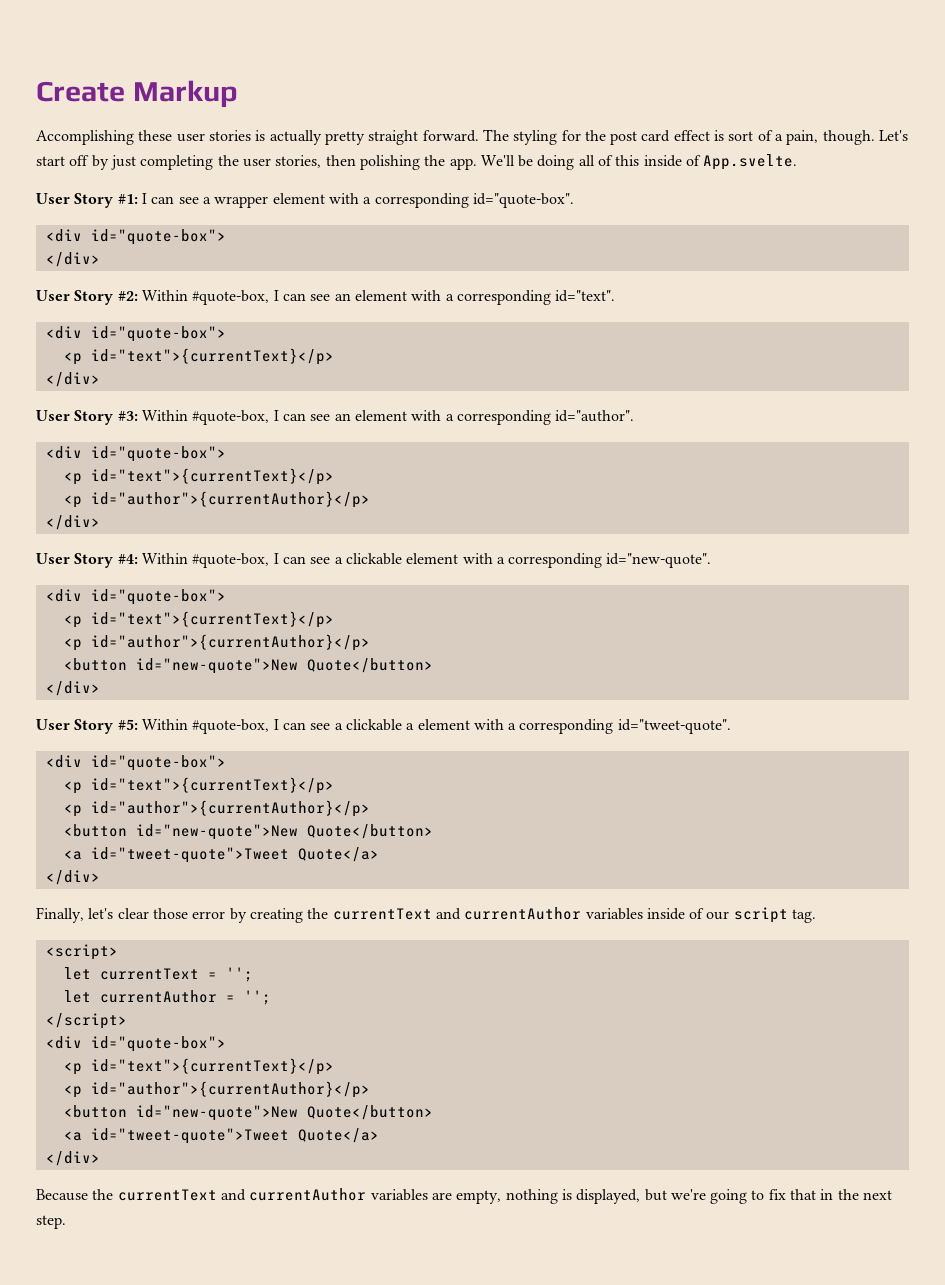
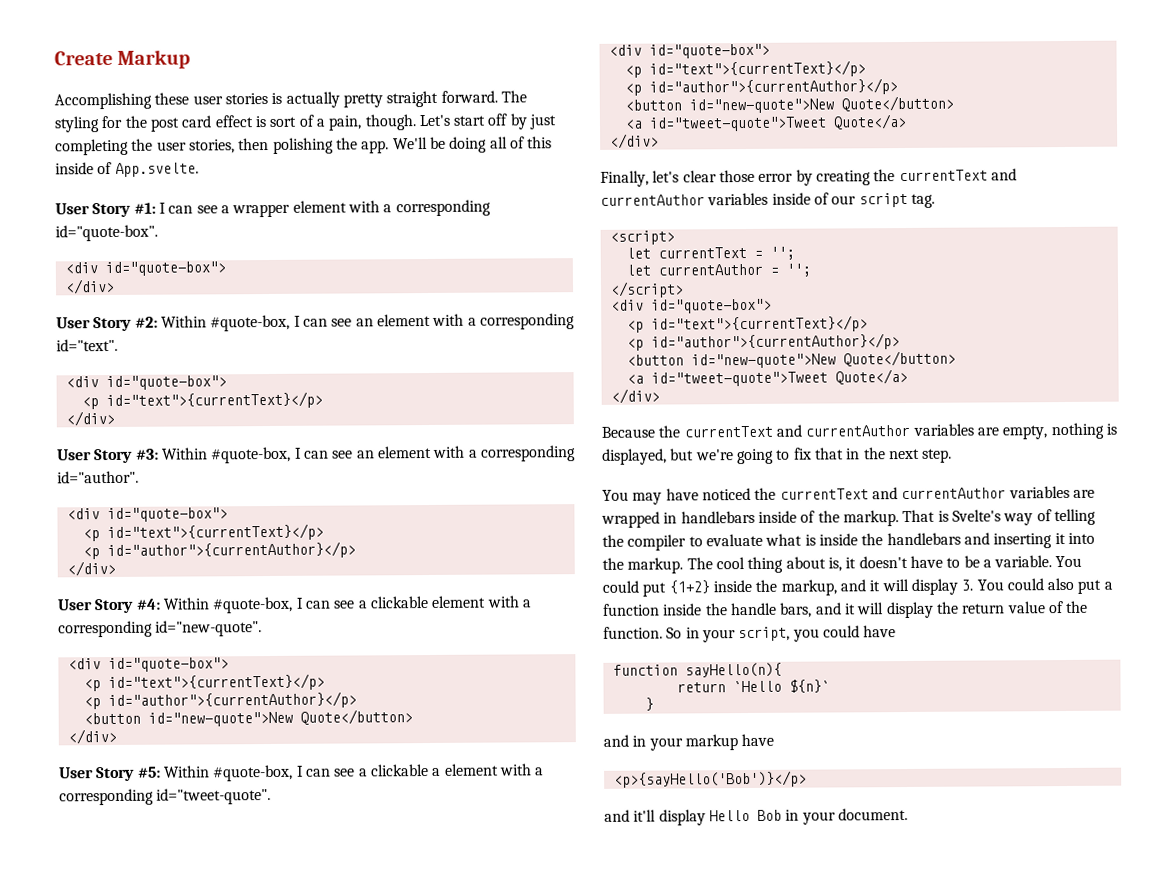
+ You may have noticed the currentText and currentAuthor variables are wrapped in handlebars inside of the markup. That is Svelte's way of telling the compiler to evaluate what is inside the handlebars and inserting it into the markup. The cool thing about is, it doesn't have to be a variable. You could put {1+2} inside the markup, and it will display 3. You could also put a function inside the handle bars, and it will display the return value of the function. So in your script, you could have
+ function sayHello(n){
+ return `Hello ${n}`
+ }
+ and in your markup have
+ <p>{sayHello('Bob')}</p>
+ and it'll display Hello Bob in your document.

